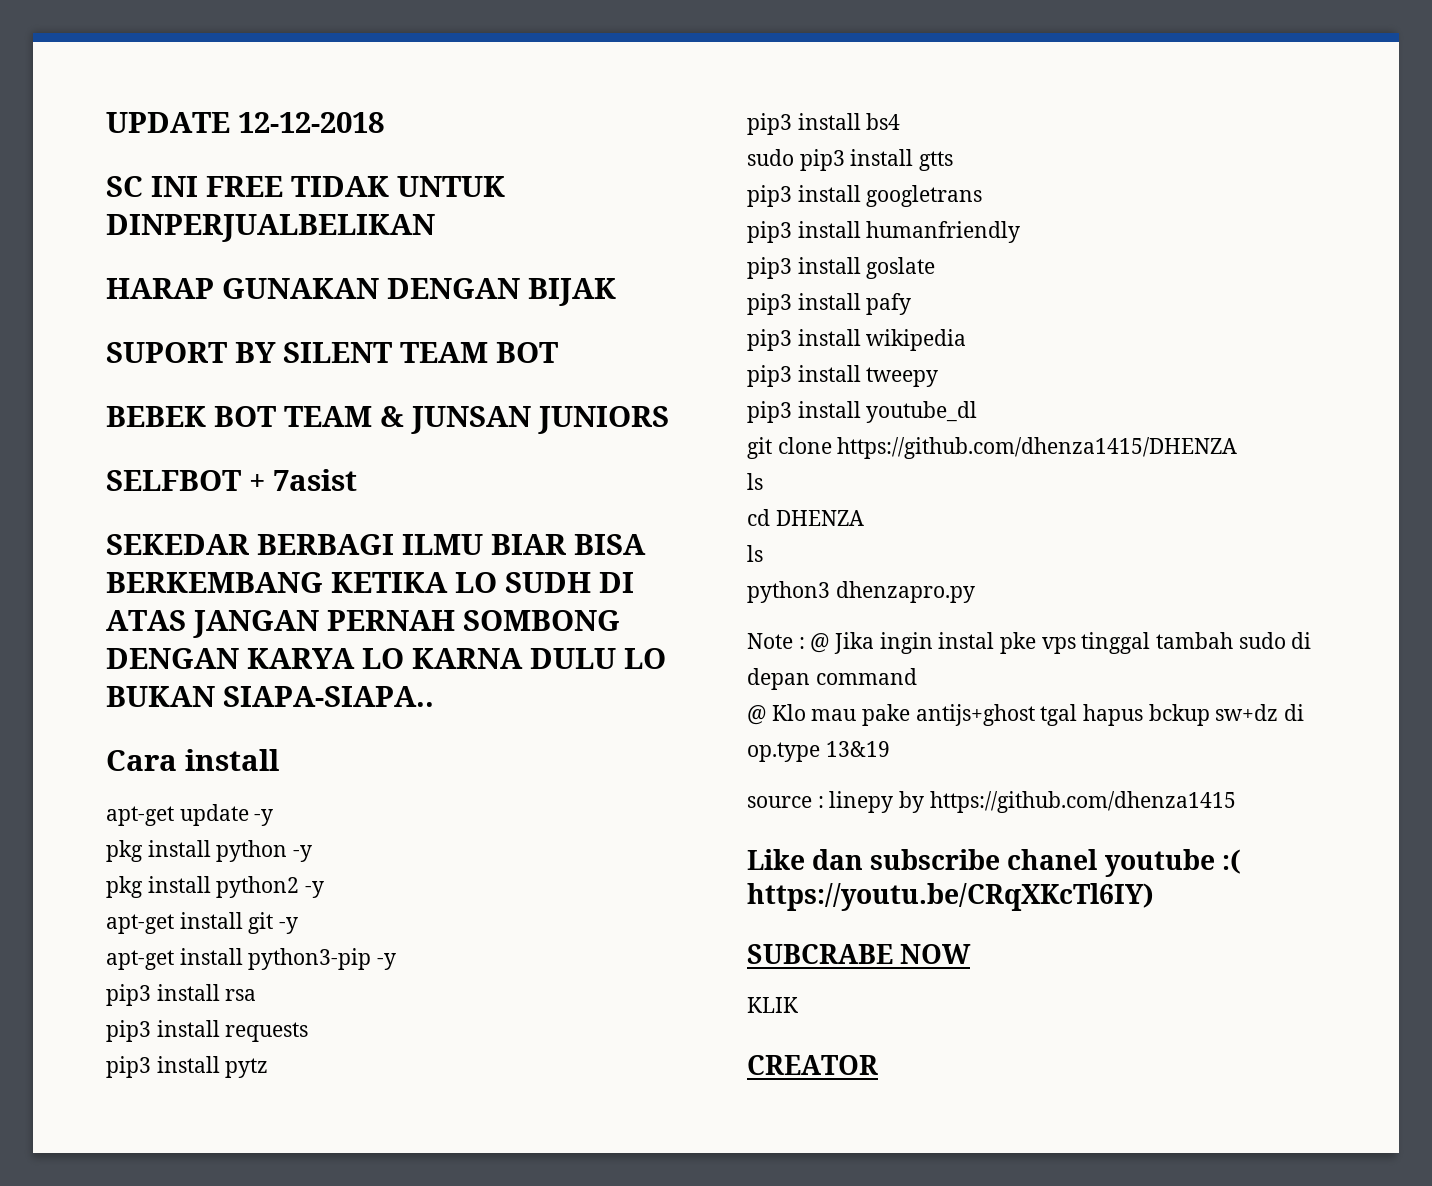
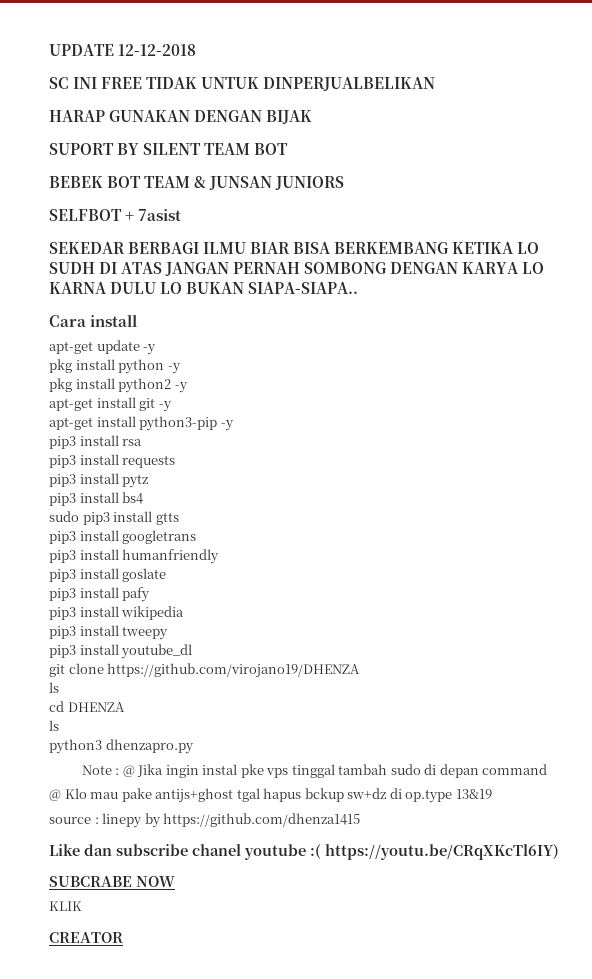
- git clone https://github.com/dhenza1415/DHENZA
+ git clone https://github.com/virojano19/DHENZA

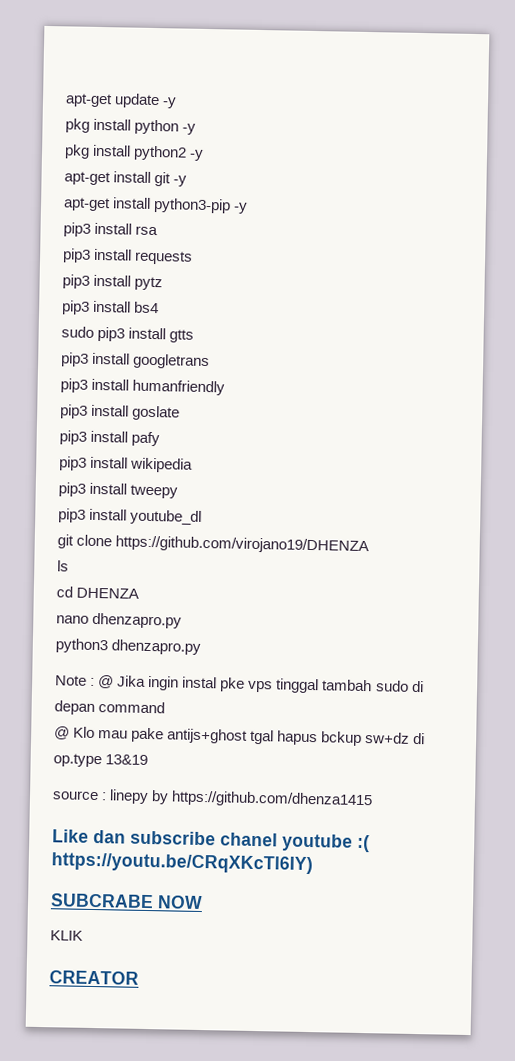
- UPDATE 12-12-2018
- SC INI FREE TIDAK UNTUK DINPERJUALBELIKAN
- HARAP GUNAKAN DENGAN BIJAK
- SUPORT BY SILENT TEAM BOT
- BEBEK BOT TEAM & JUNSAN JUNIORS
- SELFBOT + 7asist
- SEKEDAR BERBAGI ILMU BIAR BISA BERKEMBANG KETIKA LO SUDH DI ATAS JANGAN PERNAH SOMBONG DENGAN KARYA LO KARNA DULU LO BUKAN SIAPA-SIAPA..
- Cara install
  cd DHENZA
- ls
+ nano dhenzapro.py

